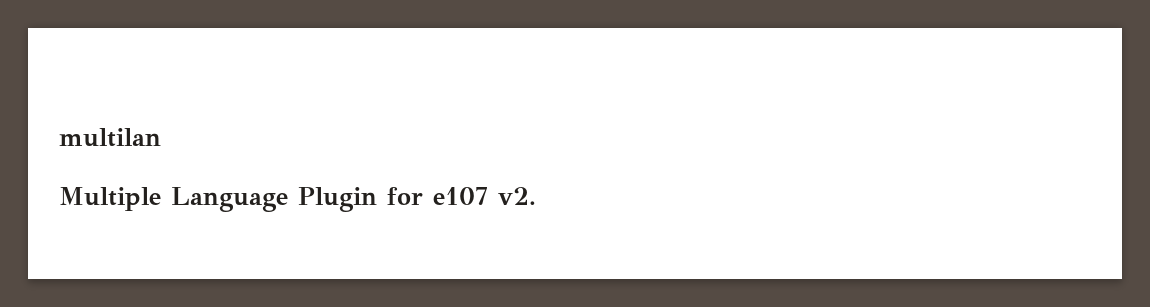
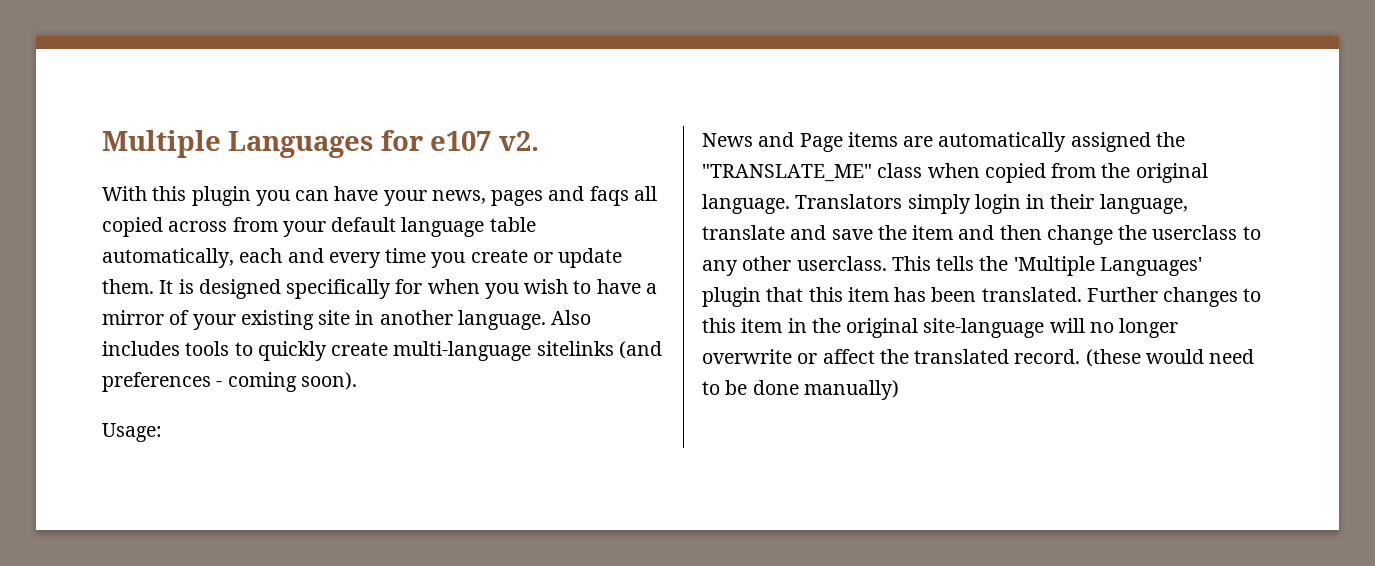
- multilan
- Multiple Language Plugin for e107 v2.
+ Multiple Languages for e107 v2.
+ With this plugin you can have your news, pages and faqs all copied across from your default language table automatically, each and every time you create or update them. It is designed specifically for when you wish to have a mirror of your existing site in another language. Also includes tools to quickly create multi-language sitelinks (and preferences - coming soon).
+ Usage:
+ News and Page items are automatically assigned the "TRANSLATE_ME" class when copied from the original language. Translators simply login in their language, translate and save the item and then change the userclass to any other userclass. This tells the 'Multiple Languages' plugin that this item has been translated. Further changes to this item in the original site-language will no longer overwrite or affect the translated record. (these would need to be done manually)

